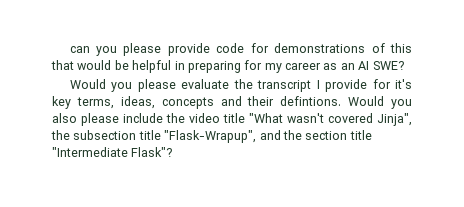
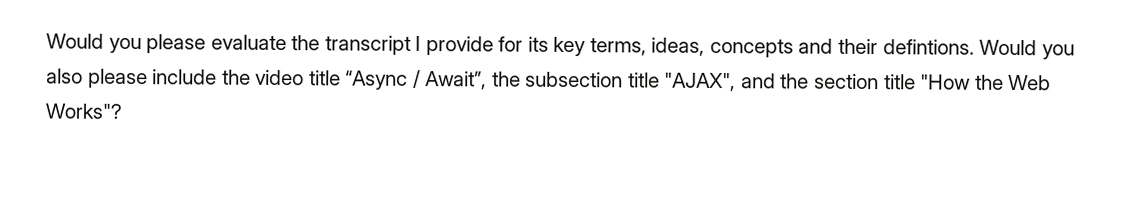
- can you please provide code for demonstrations of this that would be helpful in preparing for my career as an AI SWE?
- Would you please evaluate the transcript I provide for it's key terms, ideas, concepts and their defintions.
+ Would you please evaluate the transcript I provide for its key terms, ideas, concepts and their defintions.
- Would you also please include the video title "What wasn't covered Jinja", the subsection title "Flask-Wrapup", and the section title "Intermediate Flask"?
+ Would you also please include the video title “Async / Await”, the subsection title "AJAX", and the section title "How the Web Works"?

